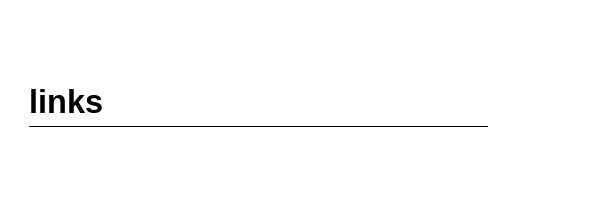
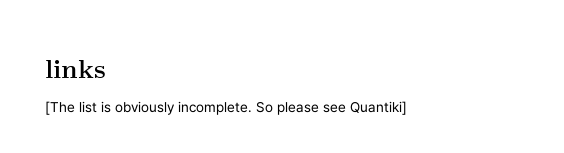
+ [The list is obviously incomplete. So please see Quantiki]

